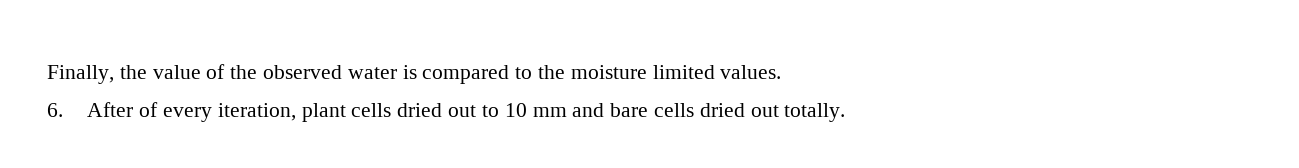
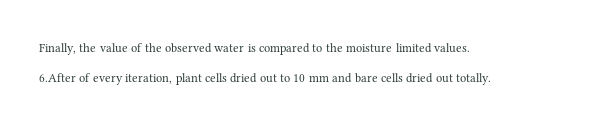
- 6. After of every iteration, plant cells dried out to 10 mm and bare cells dried out totally.
+ 6.After of every iteration, plant cells dried out to 10 mm and bare cells dried out totally.

